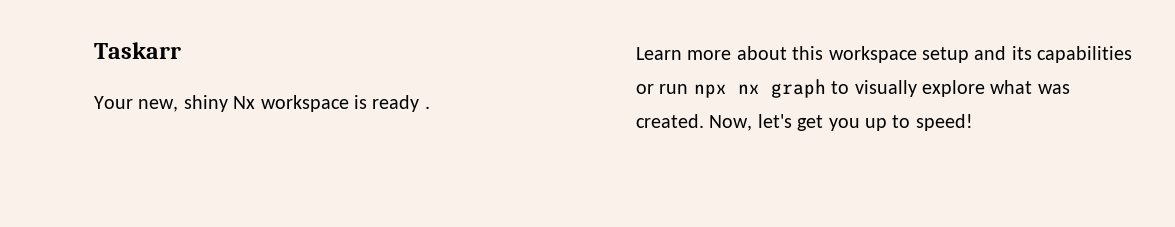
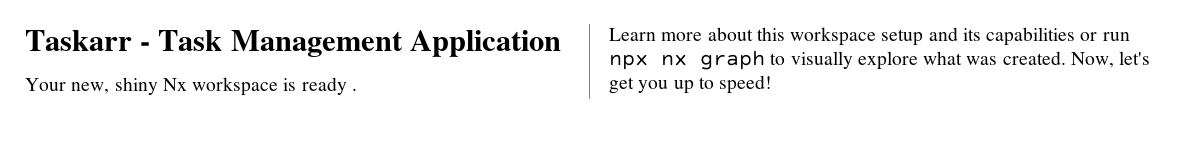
- Taskarr
+ Taskarr - Task Management Application

